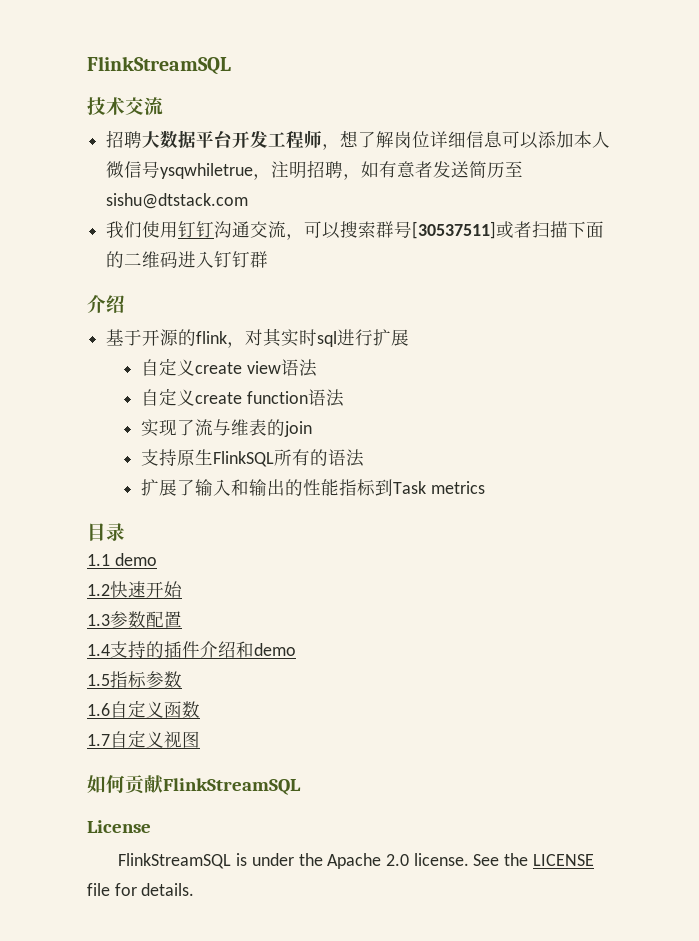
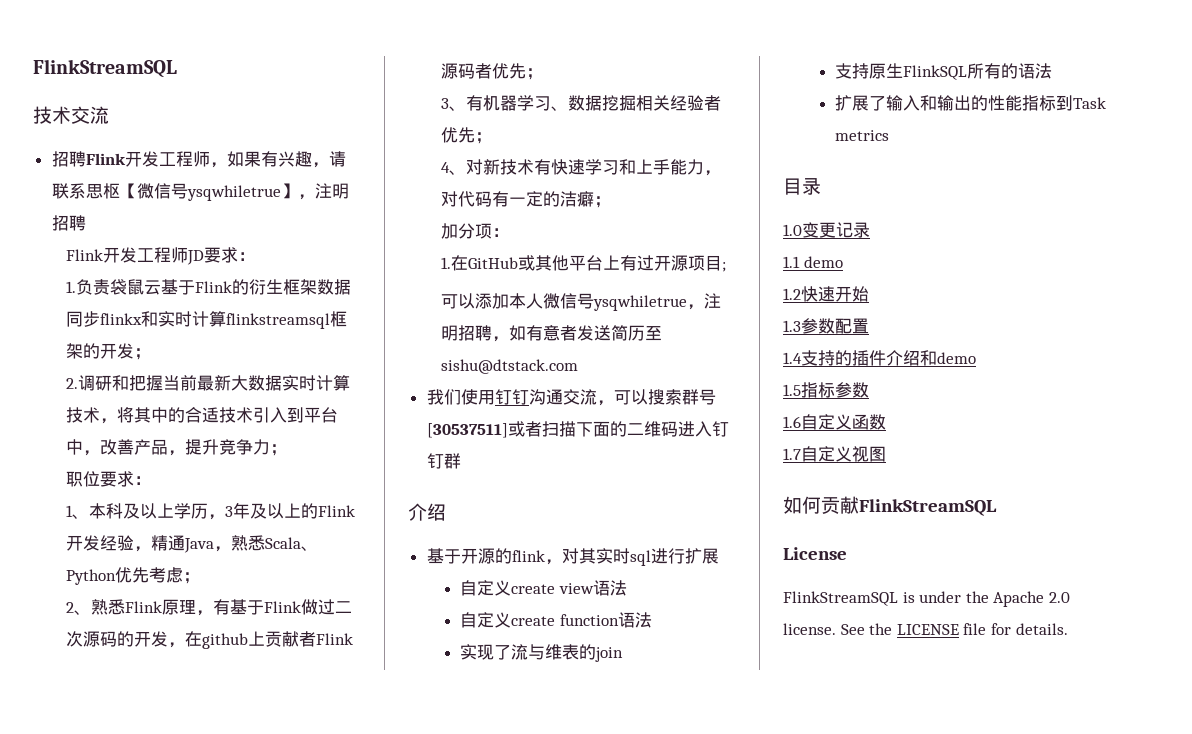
- 招聘大数据平台开发工程师，想了解岗位详细信息可以添加本人微信号ysqwhiletrue，注明招聘，如有意者发送简历至sishu@dtstack.com
+ 招聘Flink开发工程师，如果有兴趣，请联系思枢【微信号ysqwhiletrue】，注明招聘
+ Flink开发工程师JD要求：
+ 1.负责袋鼠云基于Flink的衍生框架数据同步flinkx和实时计算flinkstreamsql框架的开发；
+ 2.调研和把握当前最新大数据实时计算技术，将其中的合适技术引入到平台中，改善产品，提升竞争力；
+ 职位要求：
+ 1、本科及以上学历，3年及以上的Flink开发经验，精通Java，熟悉Scala、Python优先考虑；
+ 2、熟悉Flink原理，有基于Flink做过二次源码的开发，在github上贡献者Flink源码者优先；
+ 3、有机器学习、数据挖掘相关经验者优先；
+ 4、对新技术有快速学习和上手能力，对代码有一定的洁癖；
+ 加分项：
+ 1.在GitHub或其他平台上有过开源项目;
+ 可以添加本人微信号ysqwhiletrue，注明招聘，如有意者发送简历至sishu@dtstack.com
+ 1.0变更记录

